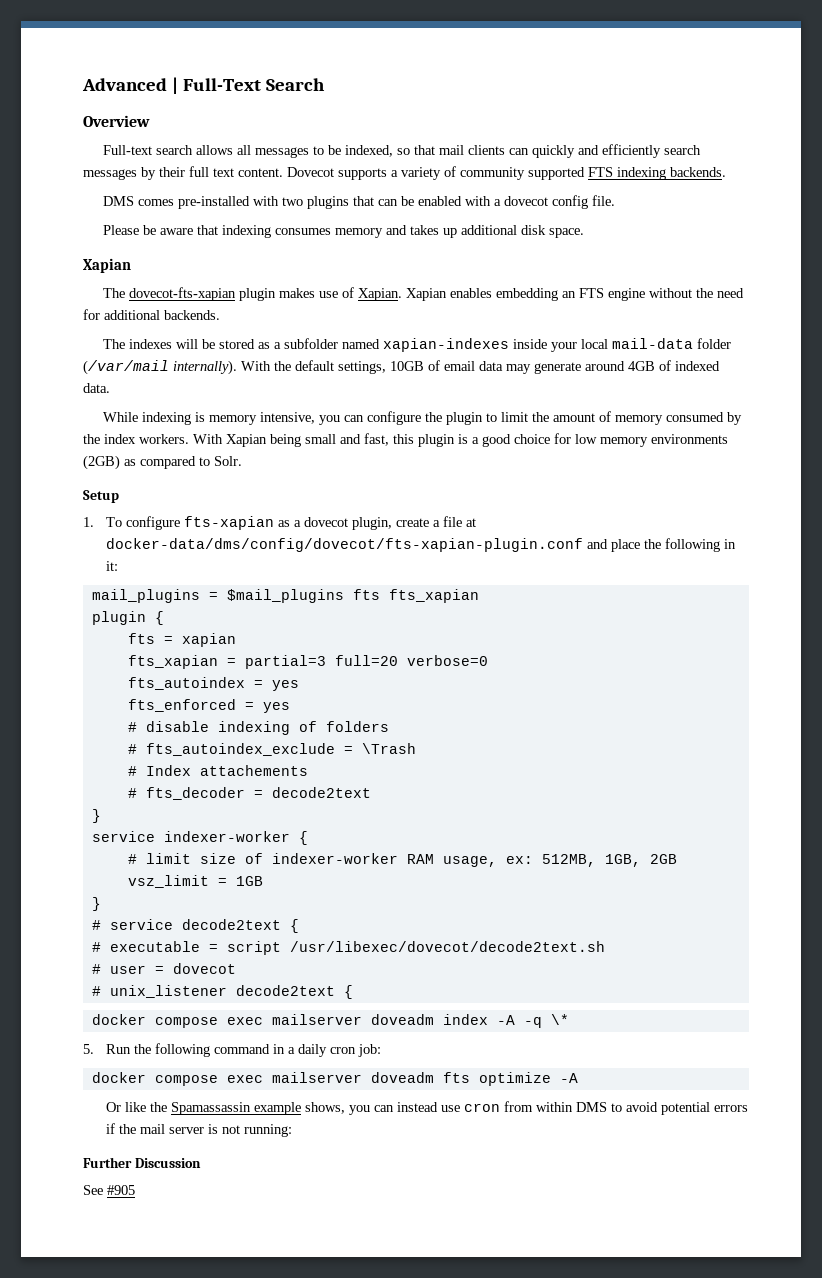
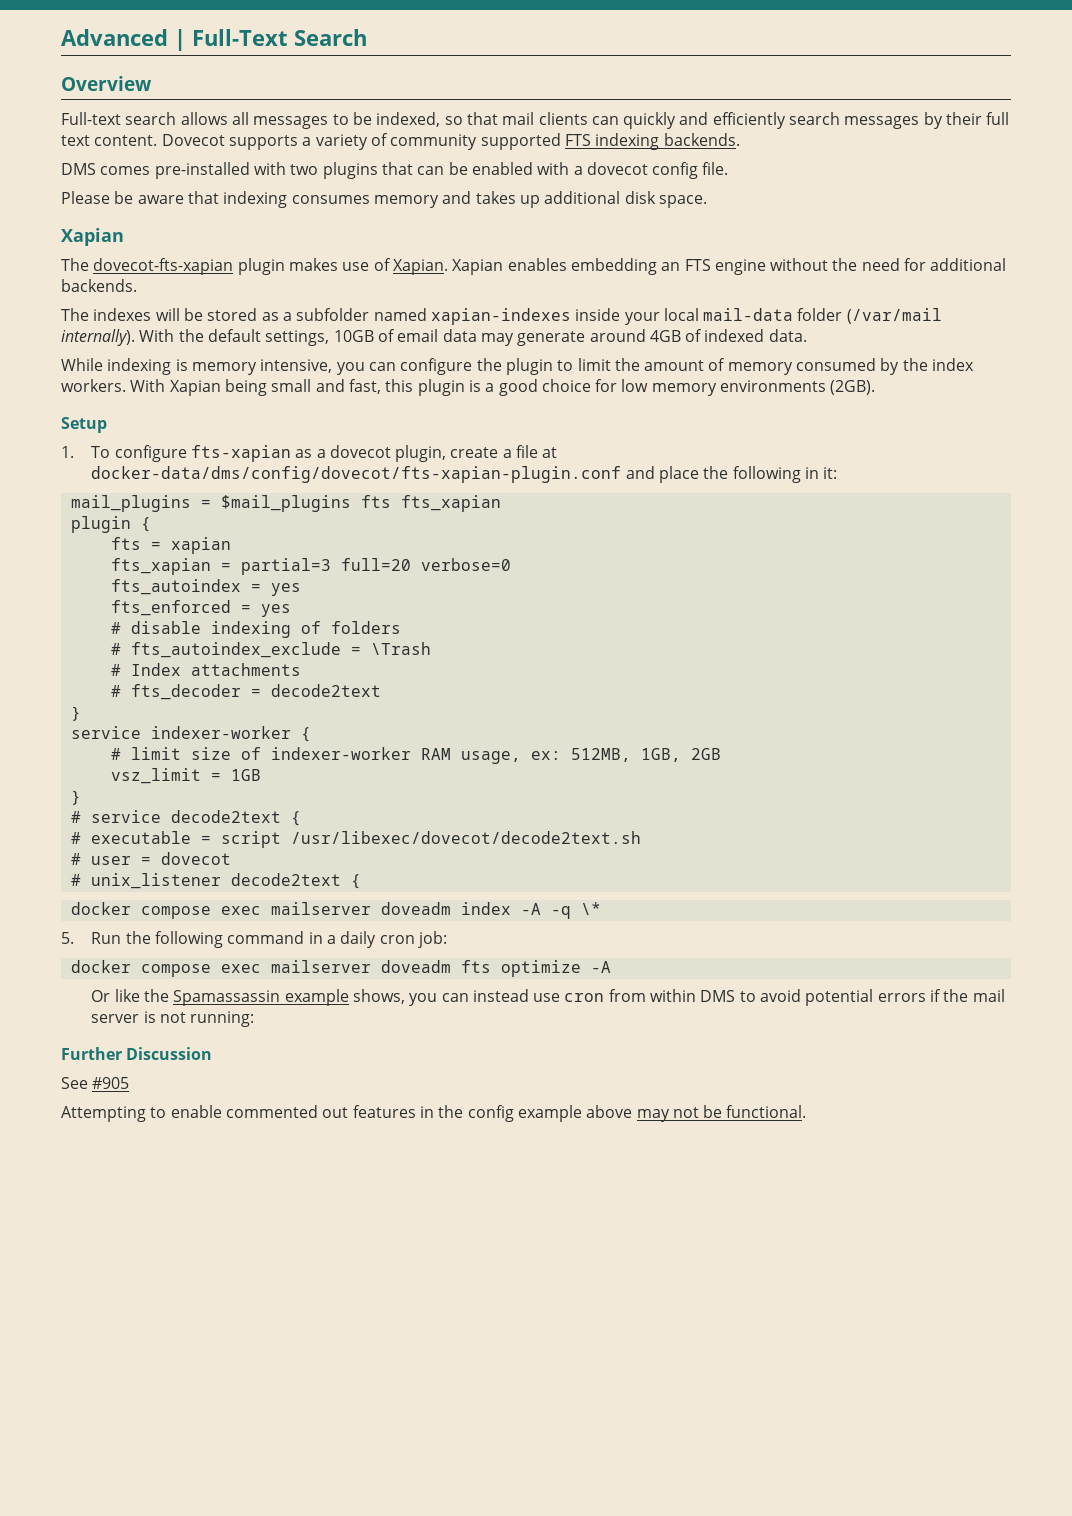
- With Xapian being small and fast, this plugin is a good choice for low memory environments (2GB) as compared to Solr.
+ With Xapian being small and fast, this plugin is a good choice for low memory environments (2GB).
- # Index attachements
+ # Index attachments
+ Attempting to enable commented out features in the config example above may not be functional.

